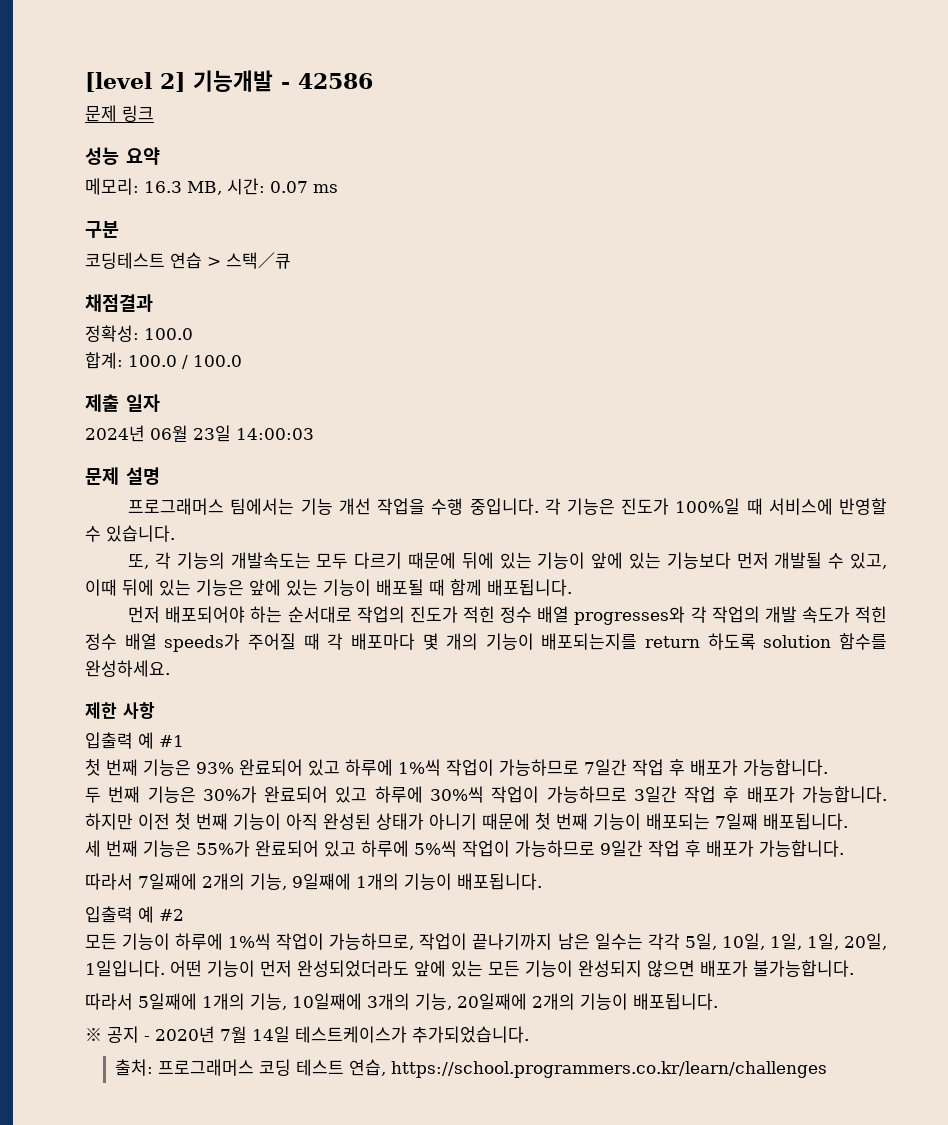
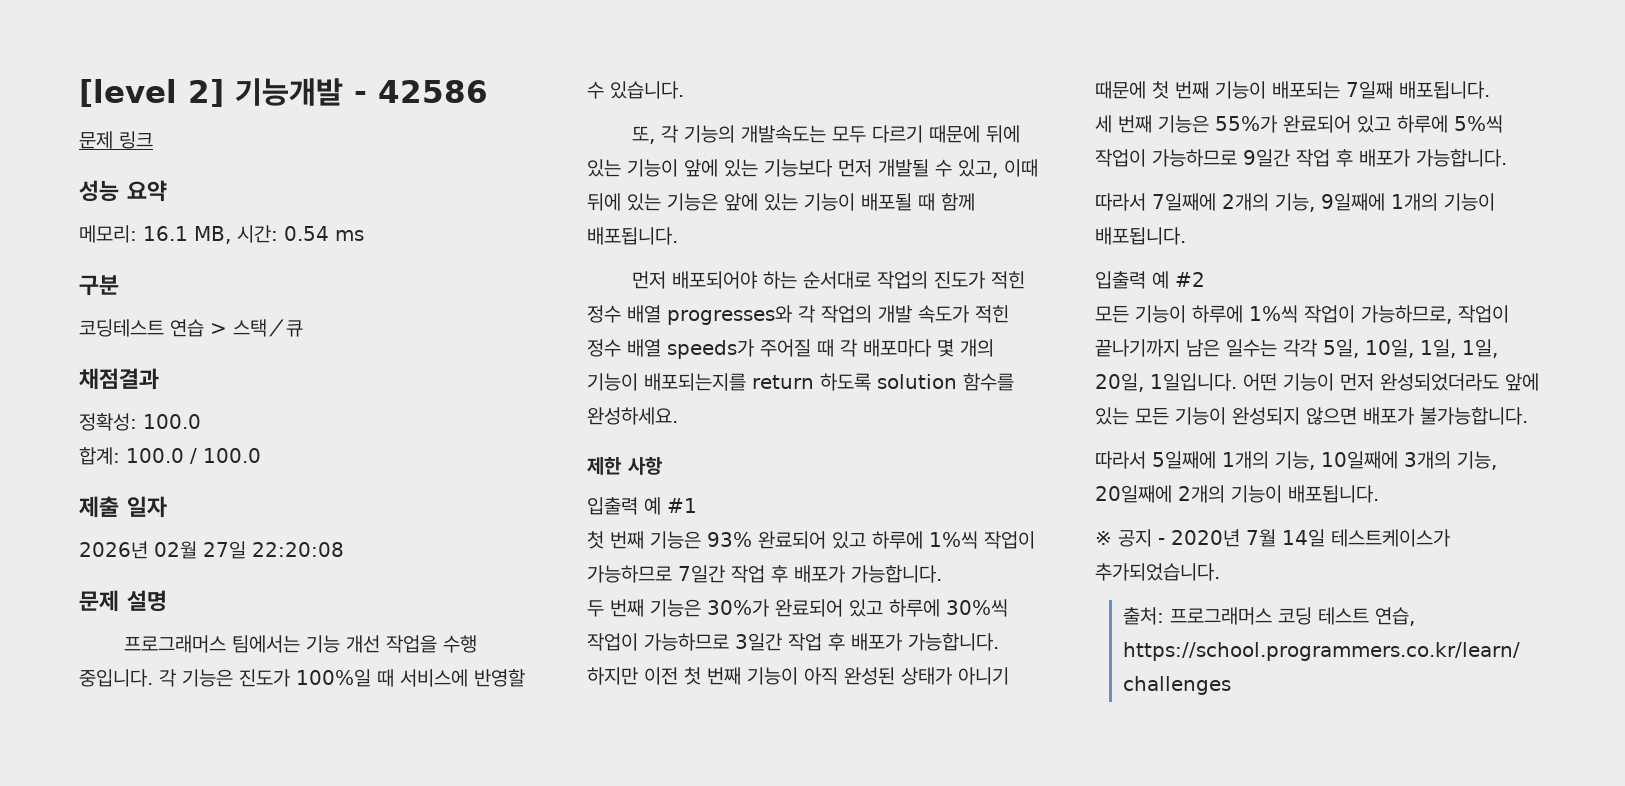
- 메모리: 16.3 MB, 시간: 0.07 ms
+ 메모리: 16.1 MB, 시간: 0.54 ms
- 2024년 06월 23일 14:00:03
+ 2026년 02월 27일 22:20:08

